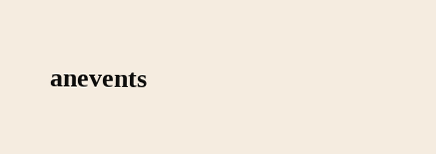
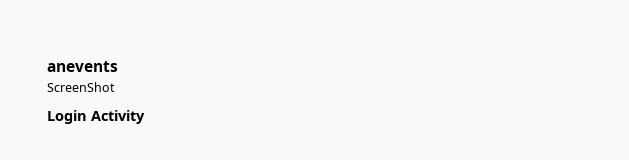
+ ScreenShot
+ Login Activity

